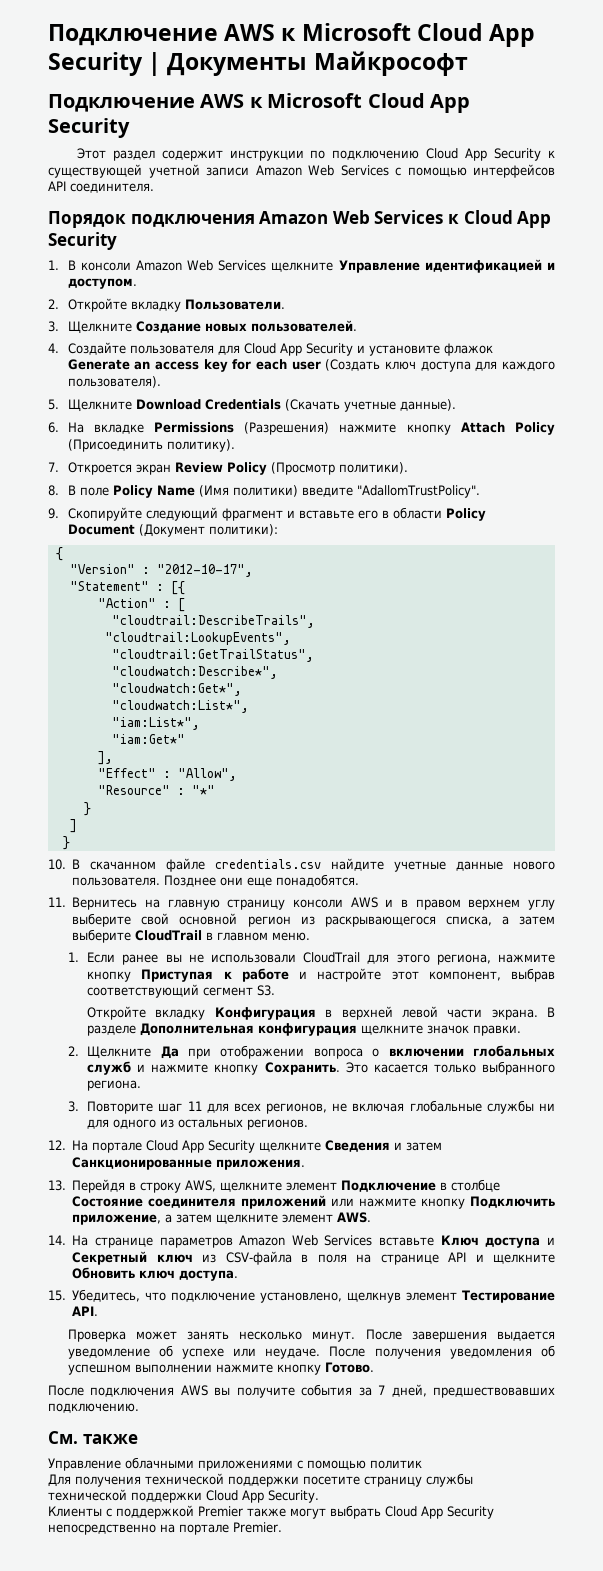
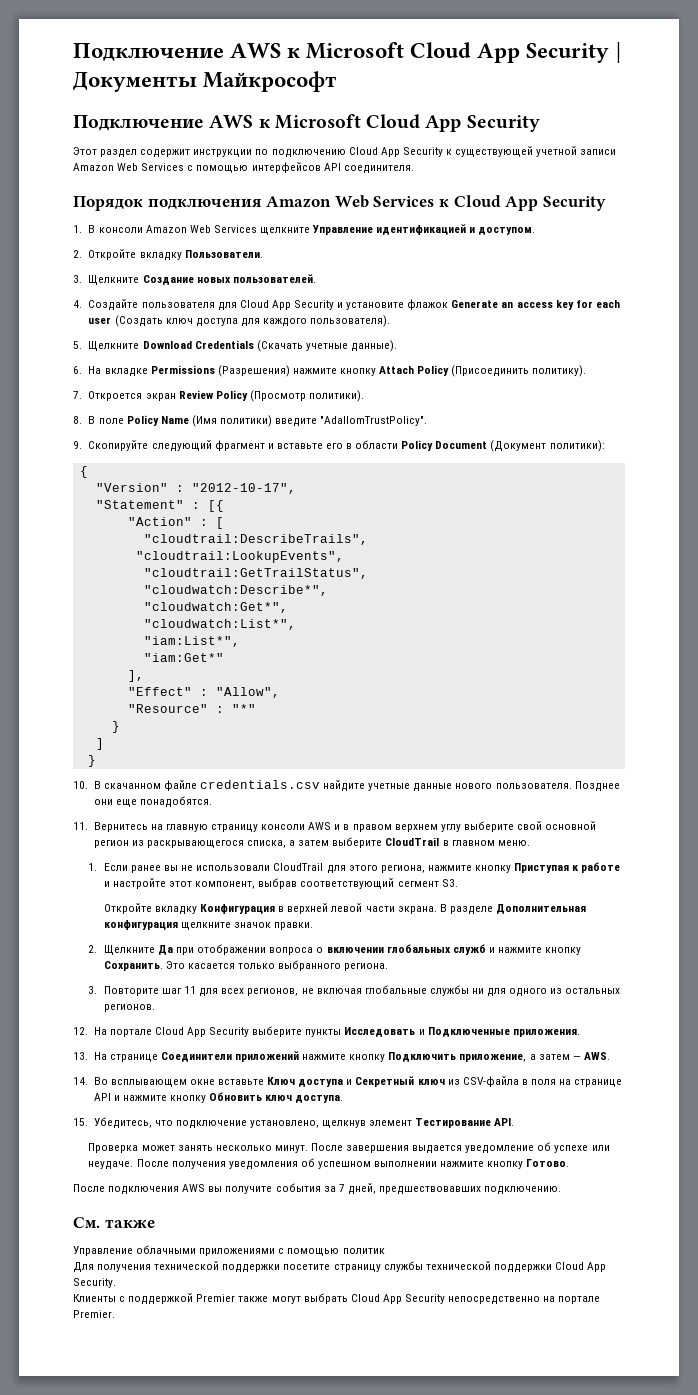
- 12. На портале Cloud App Security щелкните Сведения и затем Санкционированные приложения.
- 13. Перейдя в строку AWS, щелкните элемент Подключение в столбце Состояние соединителя приложений или нажмите кнопку Подключить приложение, а затем щелкните элемент AWS.
+ 12. На портале Cloud App Security выберите пункты Исследовать и Подключенные приложения.
+ 13. На странице Соединители приложений нажмите кнопку Подключить приложение, а затем — AWS.
- 14. На странице параметров Amazon Web Services вставьте Ключ доступа и Секретный ключ из CSV-файла в поля на странице API и щелкните Обновить ключ доступа.
+ 14. Во всплывающем окне вставьте Ключ доступа и Секретный ключ из CSV-файла в поля на странице API и нажмите кнопку Обновить ключ доступа.

